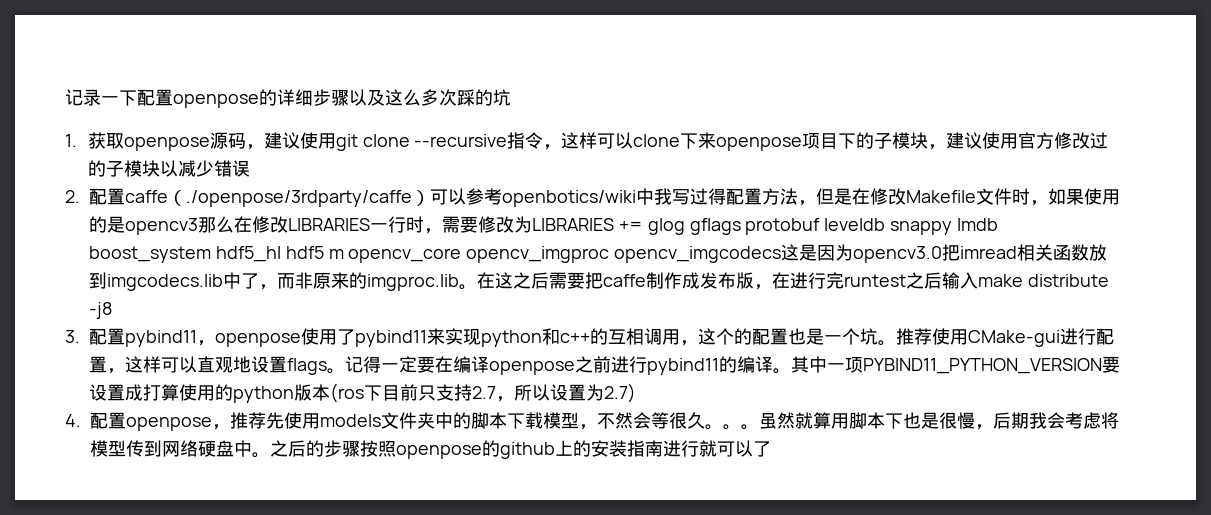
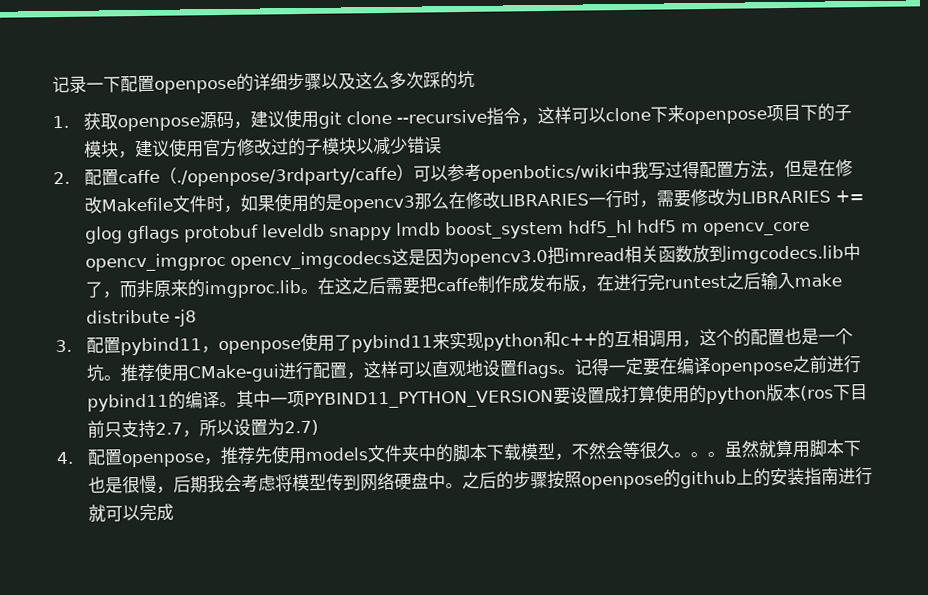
- 之后的步骤按照openpose的github上的安装指南进行就可以了
+ 之后的步骤按照openpose的github上的安装指南进行就可以完成

